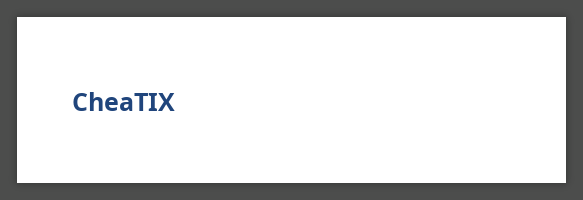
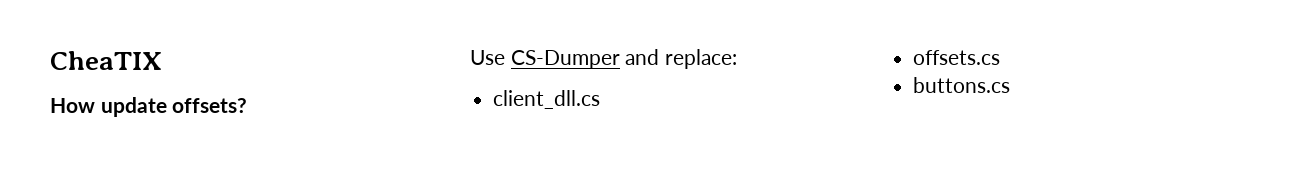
+ How update offsets?
+ Use CS-Dumper and replace:
+ client_dll.cs
+ offsets.cs
+ buttons.cs

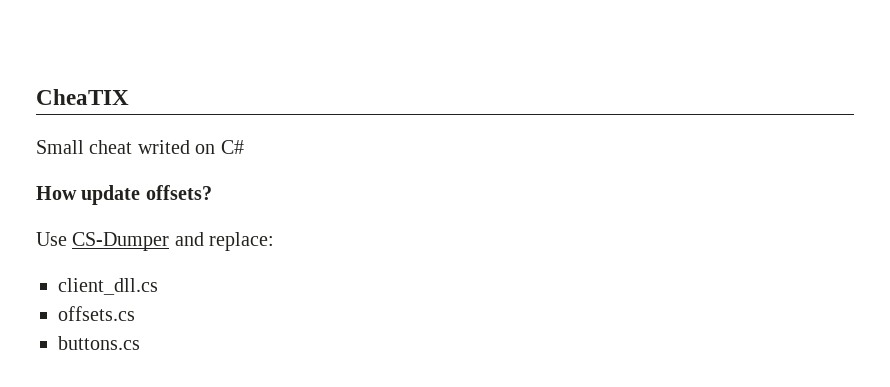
+ Small cheat writed on C#

